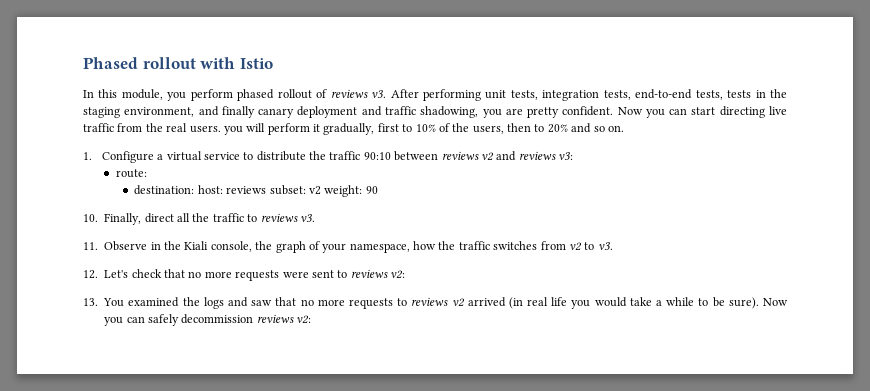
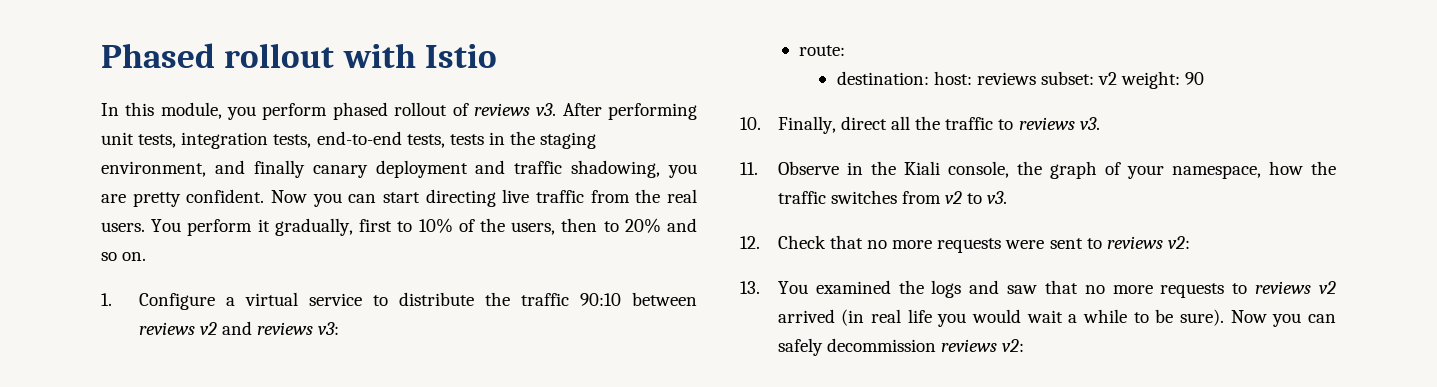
- Now you can start directing live traffic from the real users. you will perform it gradually, first to 10% of the users, then to 20% and so on.
+ Now you can start directing live traffic from the real users. You perform it gradually, first to 10% of the users, then to 20% and so on.
- 12. Let's check that no more requests were sent to reviews v2:
+ 12. Check that no more requests were sent to reviews v2:
- 13. You examined the logs and saw that no more requests to reviews v2 arrived (in real life you would take a while to be sure).
+ 13. You examined the logs and saw that no more requests to reviews v2 arrived (in real life you would wait a while to be sure).

